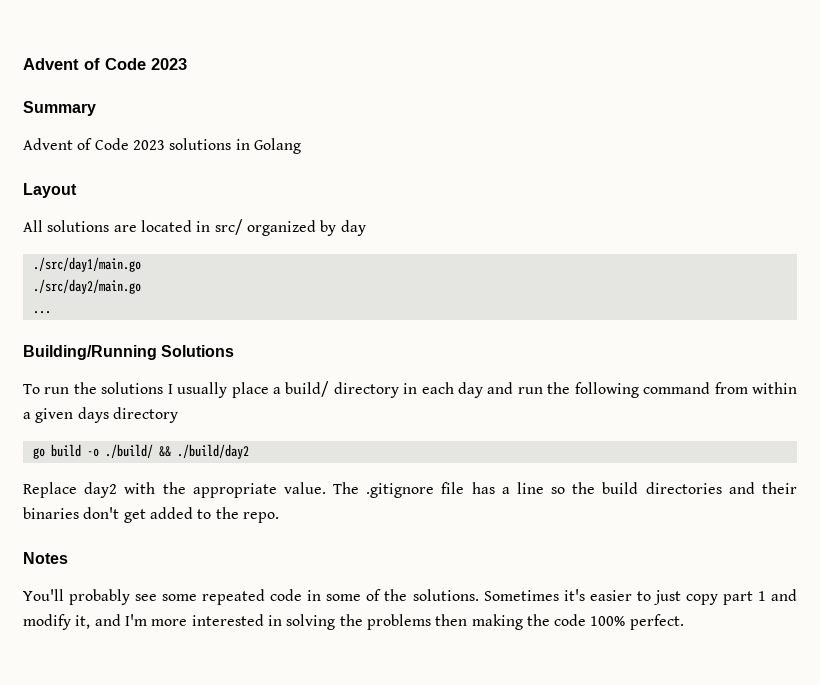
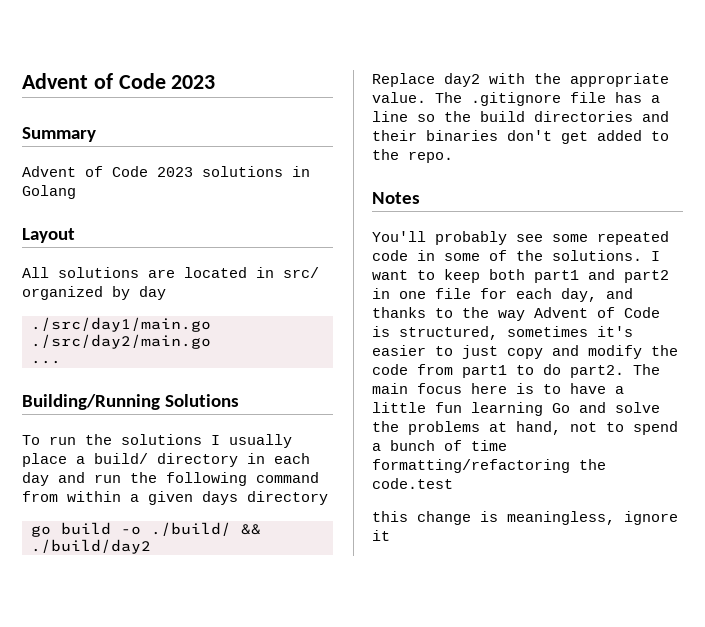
- Sometimes it's easier to just copy part 1 and modify it, and I'm more interested in solving the problems then making the code 100% perfect.
+ I want to keep both part1 and part2 in one file for each day, and thanks to the way Advent of Code is structured, sometimes it's easier to just copy and modify the code from part1 to do part2. The main focus here is to have a little fun learning Go and solve the problems at hand, not to spend a bunch of time formatting/refactoring the code.test
+ this change is meaningless, ignore it

